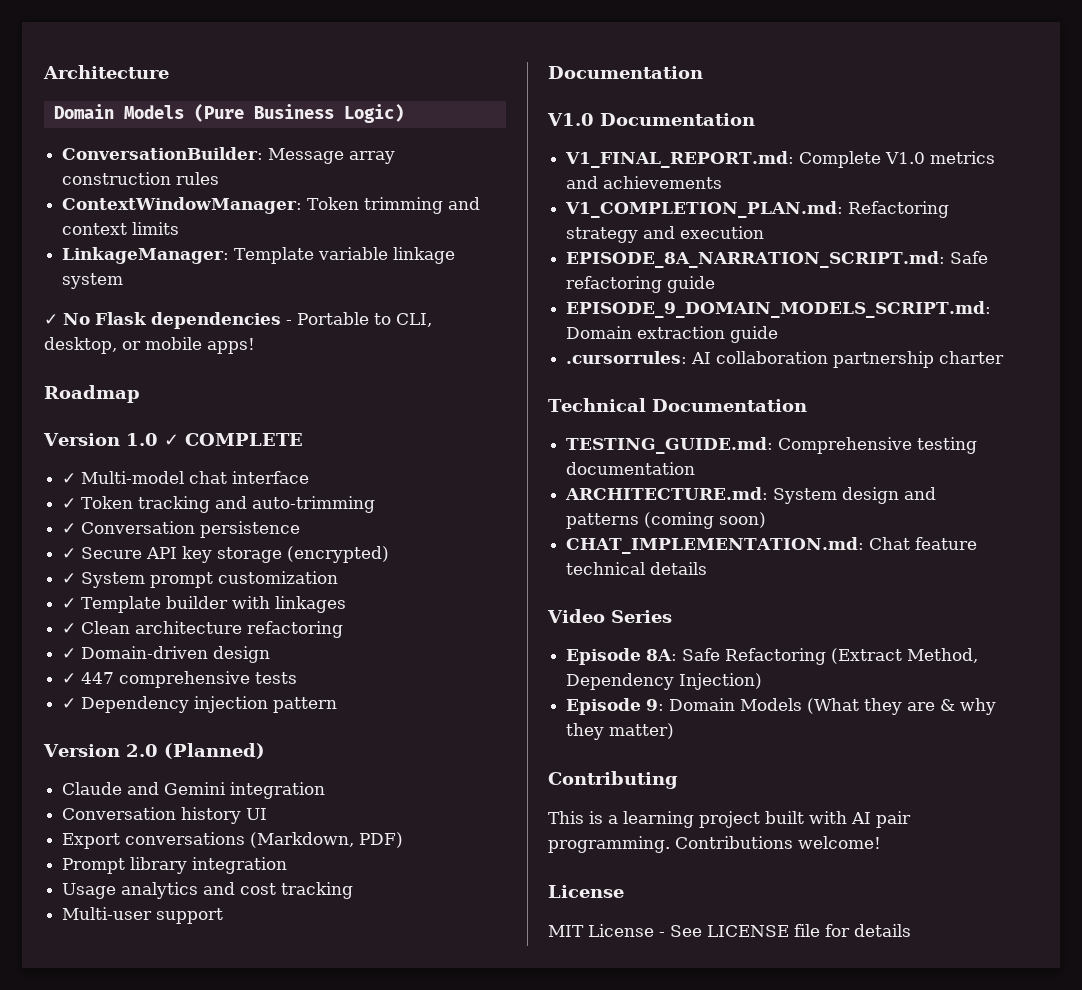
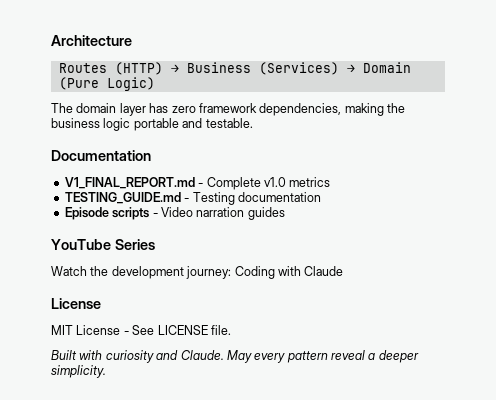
- Domain Models (Pure Business Logic)
- ConversationBuilder: Message array construction rules
- ContextWindowManager: Token trimming and context limits
- LinkageManager: Template variable linkage system
- ✓ No Flask dependencies - Portable to CLI, desktop, or mobile apps!
- Roadmap
- Version 1.0 ✓ COMPLETE
- ✓ Multi-model chat interface
- ✓ Token tracking and auto-trimming
- ✓ Conversation persistence
- ✓ Secure API key storage (encrypted)
- ✓ System prompt customization
- ✓ Template builder with linkages
- ✓ Clean architecture refactoring
- ✓ Domain-driven design
- ✓ 447 comprehensive tests
- ✓ Dependency injection pattern
- Version 2.0 (Planned)
- Claude and Gemini integration
- Conversation history UI
- Export conversations (Markdown, PDF)
- Prompt library integration
- Usage analytics and cost tracking
- Multi-user support
+ Routes (HTTP) → Business (Services) → Domain (Pure Logic)
+ The domain layer has zero framework dependencies, making the business logic portable and testable.
  Documentation
- V1.0 Documentation
- V1_FINAL_REPORT.md: Complete V1.0 metrics and achievements
- V1_COMPLETION_PLAN.md: Refactoring strategy and execution
- EPISODE_8A_NARRATION_SCRIPT.md: Safe refactoring guide
- EPISODE_9_DOMAIN_MODELS_SCRIPT.md: Domain extraction guide
- .cursorrules: AI collaboration partnership charter
- Technical Documentation
- TESTING_GUIDE.md: Comprehensive testing documentation
- ARCHITECTURE.md: System design and patterns (coming soon)
- CHAT_IMPLEMENTATION.md: Chat feature technical details
- Video Series
- Episode 8A: Safe Refactoring (Extract Method, Dependency Injection)
- Episode 9: Domain Models (What they are & why they matter)
- Contributing
- This is a learning project built with AI pair programming. Contributions welcome!
+ V1_FINAL_REPORT.md - Complete v1.0 metrics
+ TESTING_GUIDE.md - Testing documentation
+ Episode scripts - Video narration guides
+ YouTube Series
+ Watch the development journey: Coding with Claude
- MIT License - See LICENSE file for details
+ MIT License - See LICENSE file.
+ Built with curiosity and Claude. May every pattern reveal a deeper simplicity.

